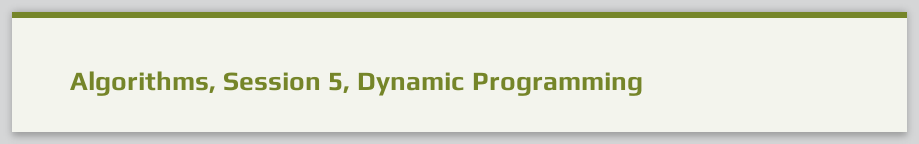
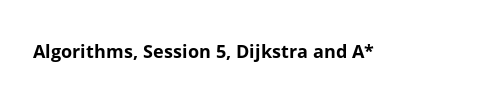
- Algorithms, Session 5, Dynamic Programming
+ Algorithms, Session 5, Dijkstra and A*

